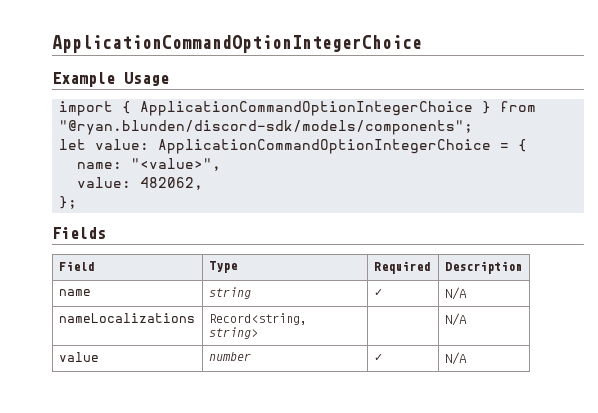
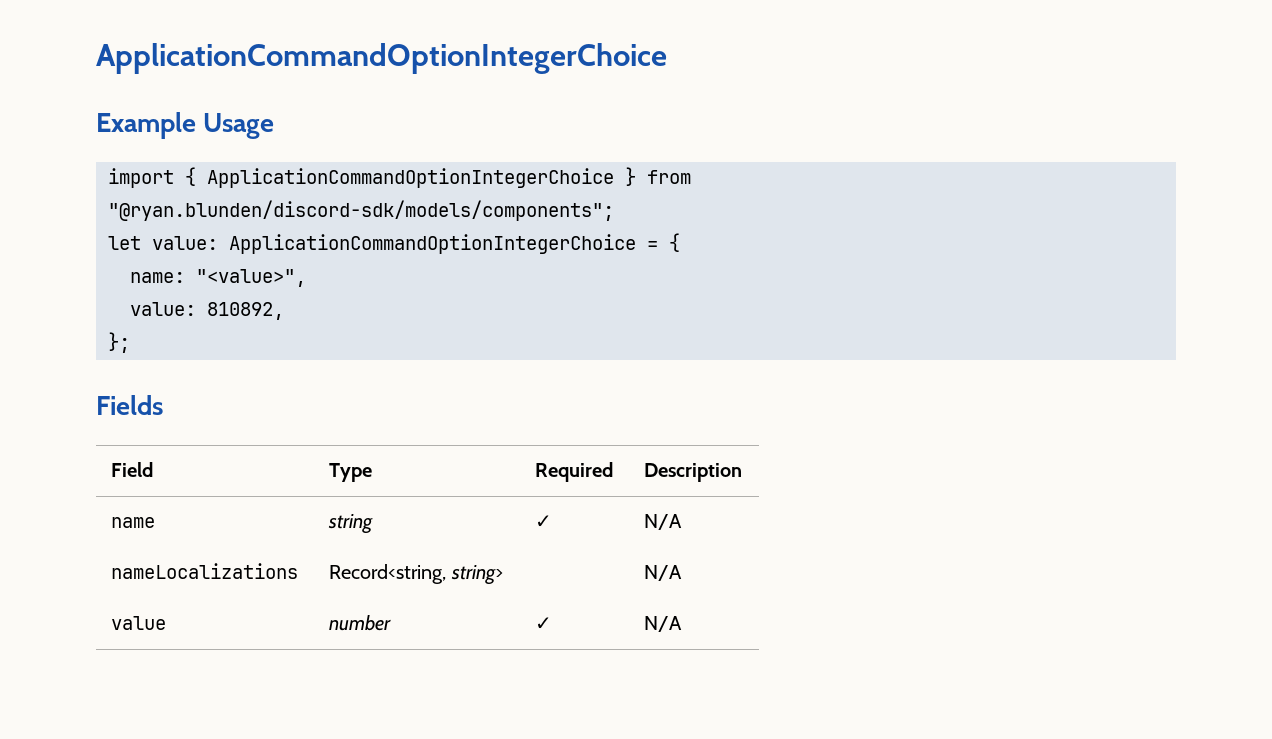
- value: 482062,
+ value: 810892,

